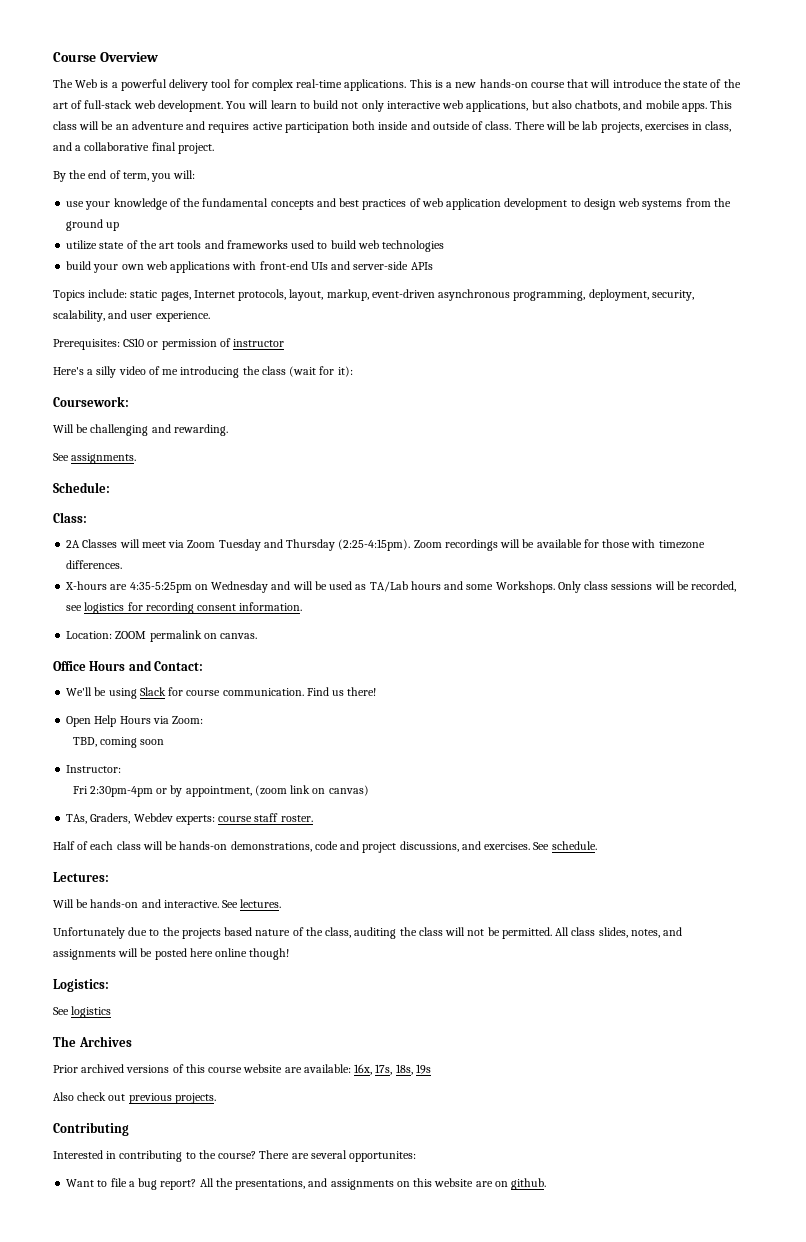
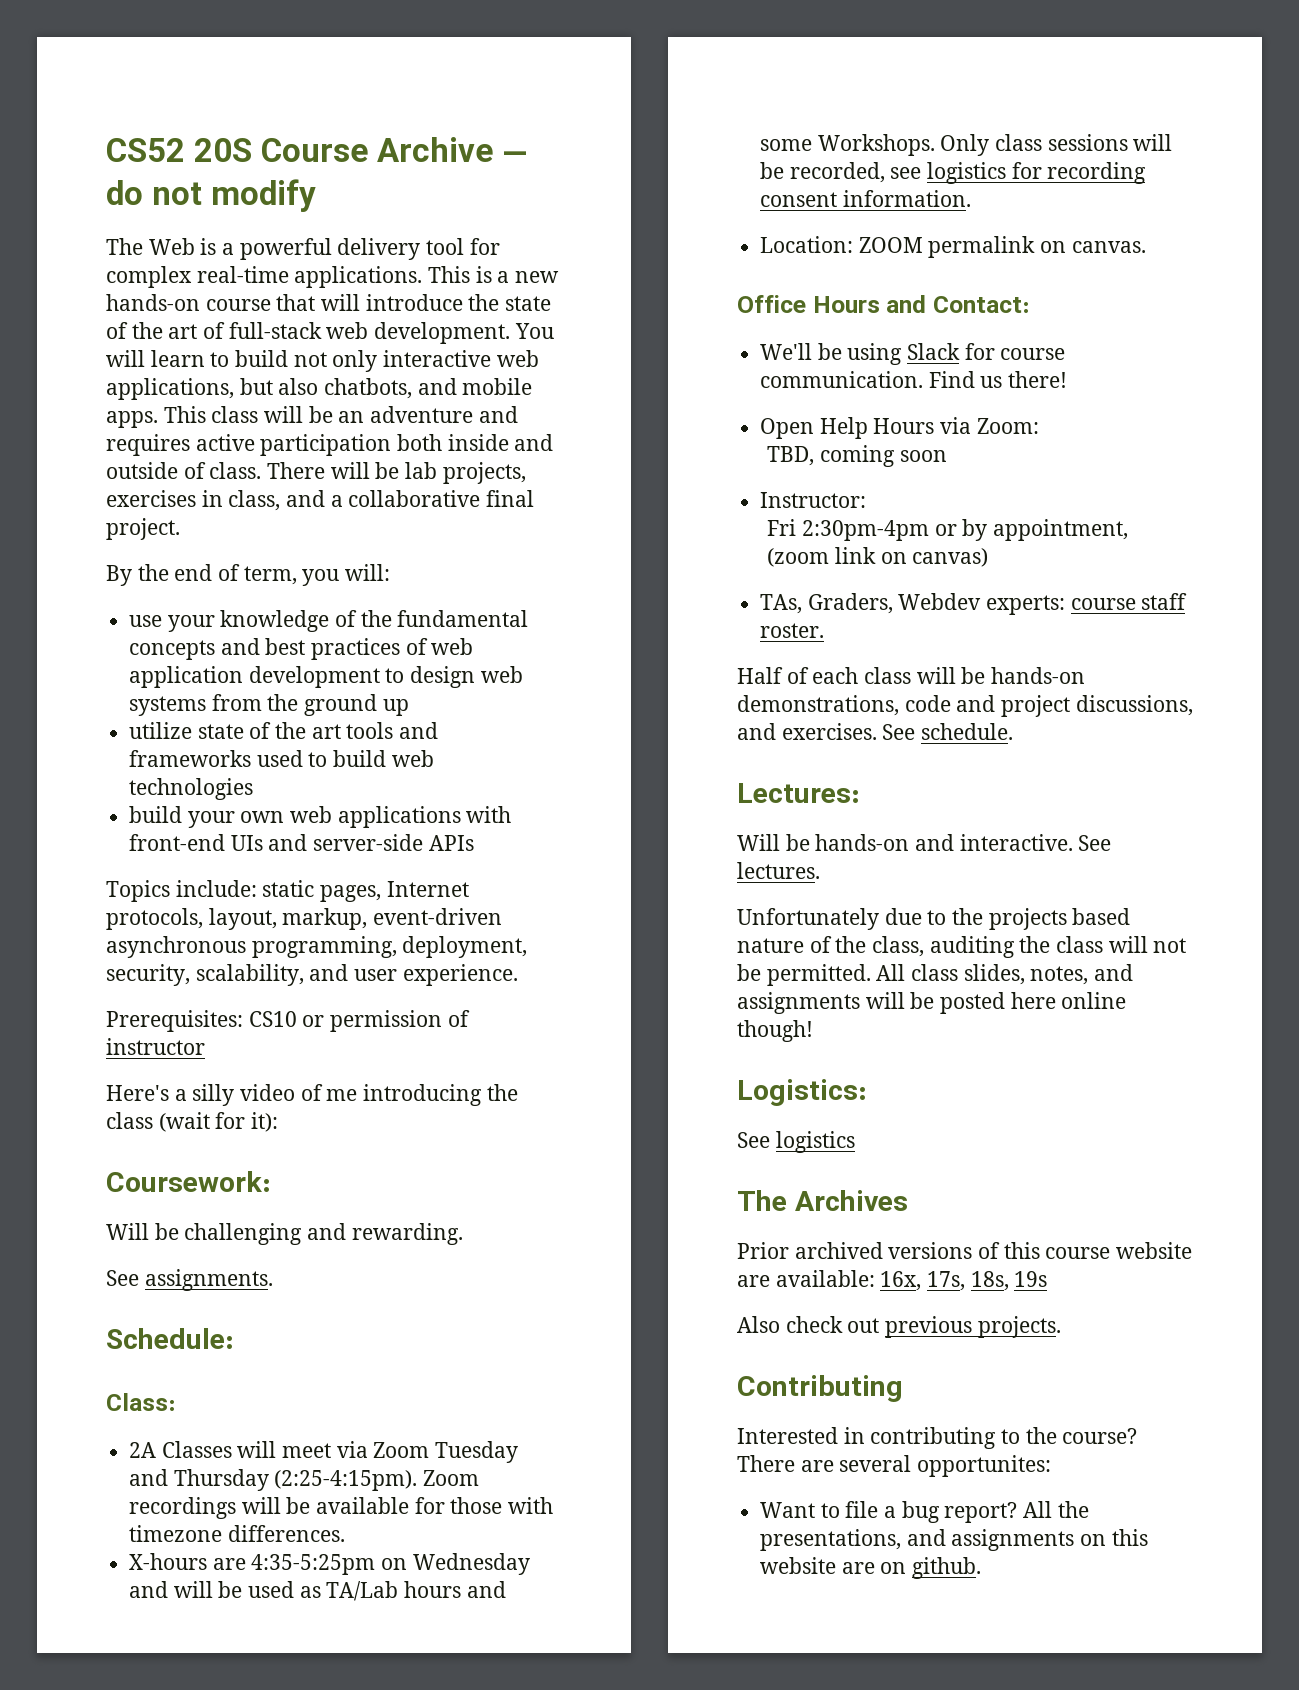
- Course Overview
+ CS52 20S Course Archive — do not modify

